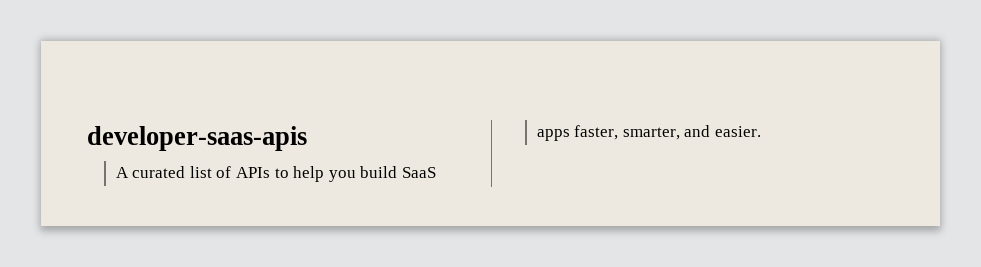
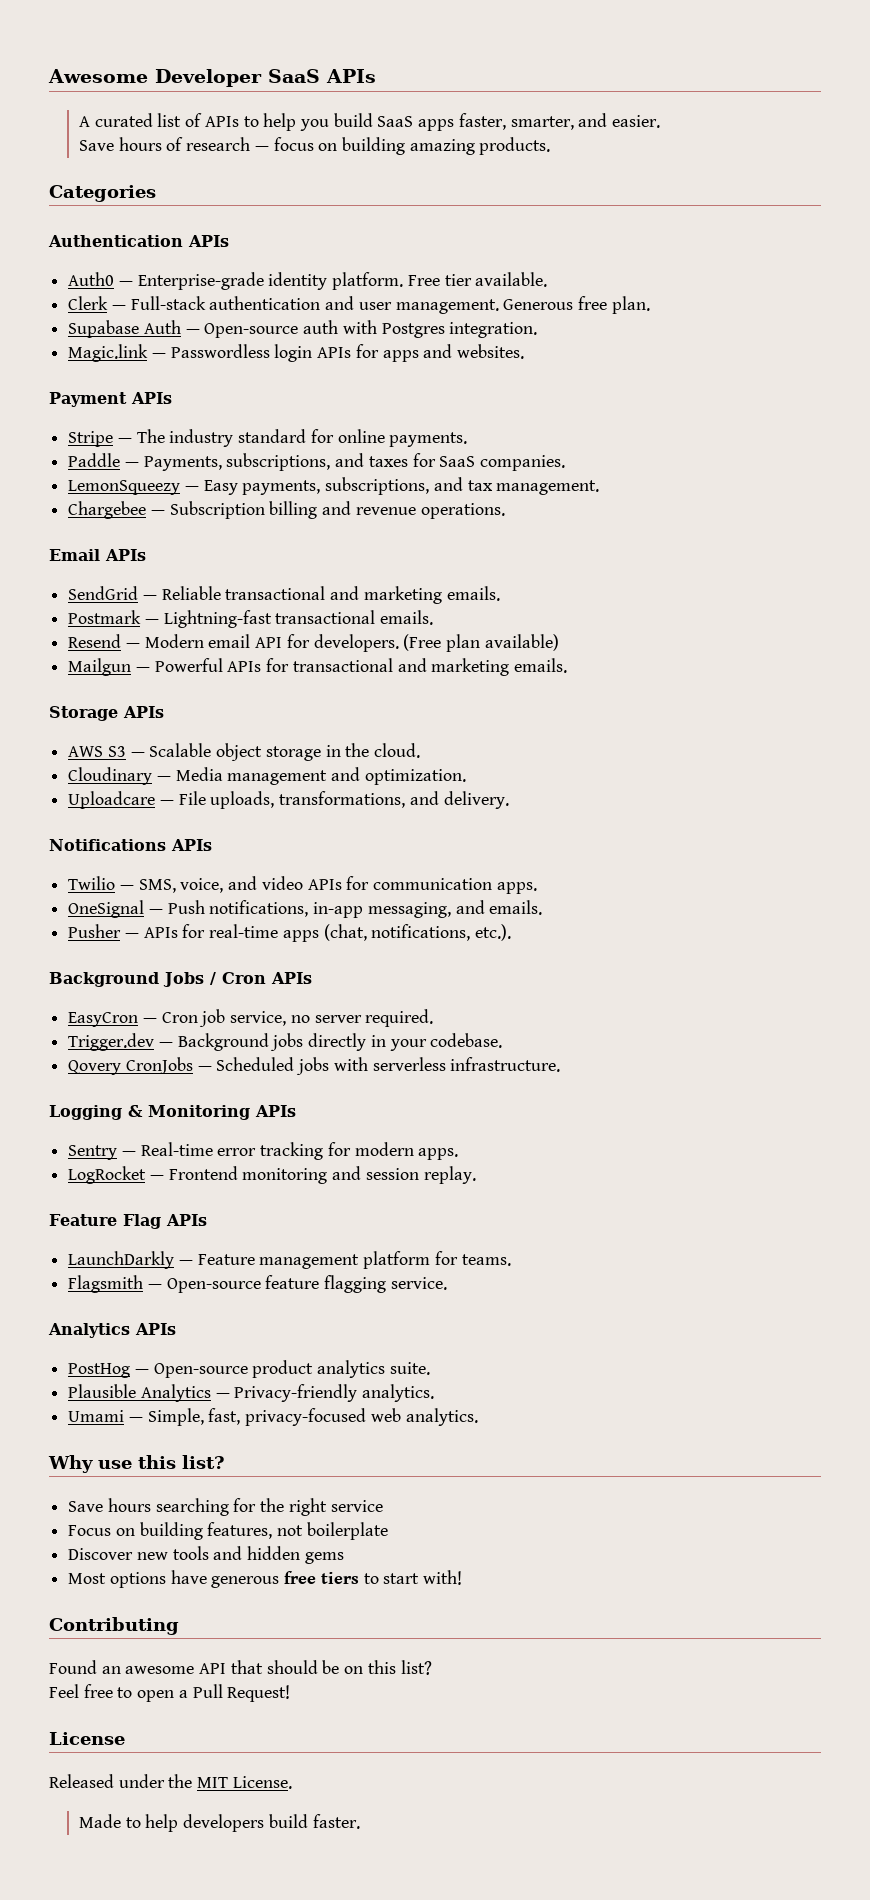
- developer-saas-apis
+ Awesome Developer SaaS APIs
+ Save hours of research — focus on building amazing products.
+ Categories
+ Authentication APIs
+ Auth0 — Enterprise-grade identity platform. Free tier available.
+ Clerk — Full-stack authentication and user management. Generous free plan.
+ Supabase Auth — Open-source auth with Postgres integration.
+ Magic.link — Passwordless login APIs for apps and websites.
+ Payment APIs
+ Stripe — The industry standard for online payments.
+ Paddle — Payments, subscriptions, and taxes for SaaS companies.
+ LemonSqueezy — Easy payments, subscriptions, and tax management.
+ Chargebee — Subscription billing and revenue operations.
+ Email APIs
+ SendGrid — Reliable transactional and marketing emails.
+ Postmark — Lightning-fast transactional emails.
+ Resend — Modern email API for developers. (Free plan available)
+ Mailgun — Powerful APIs for transactional and marketing emails.
+ Storage APIs
+ AWS S3 — Scalable object storage in the cloud.
+ Cloudinary — Media management and optimization.
+ Uploadcare — File uploads, transformations, and delivery.
+ Notifications APIs
+ Twilio — SMS, voice, and video APIs for communication apps.
+ OneSignal — Push notifications, in-app messaging, and emails.
+ Pusher — APIs for real-time apps (chat, notifications, etc.).
+ Background Jobs / Cron APIs
+ EasyCron — Cron job service, no server required.
+ Trigger.dev — Background jobs directly in your codebase.
+ Qovery CronJobs — Scheduled jobs with serverless infrastructure.
+ Logging & Monitoring APIs
+ Sentry — Real-time error tracking for modern apps.
+ LogRocket — Frontend monitoring and session replay.
+ Feature Flag APIs
+ LaunchDarkly — Feature management platform for teams.
+ Flagsmith — Open-source feature flagging service.
+ Analytics APIs
+ PostHog — Open-source product analytics suite.
+ Plausible Analytics — Privacy-friendly analytics.
+ Umami — Simple, fast, privacy-focused web analytics.
+ Why use this list?
+ Save hours searching for the right service
+ Focus on building features, not boilerplate
+ Discover new tools and hidden gems
+ Most options have generous free tiers to start with!
+ Contributing
+ Found an awesome API that should be on this list?
+ Feel free to open a Pull Request!
+ License
+ Released under the MIT License.
+ Made to help developers build faster.

